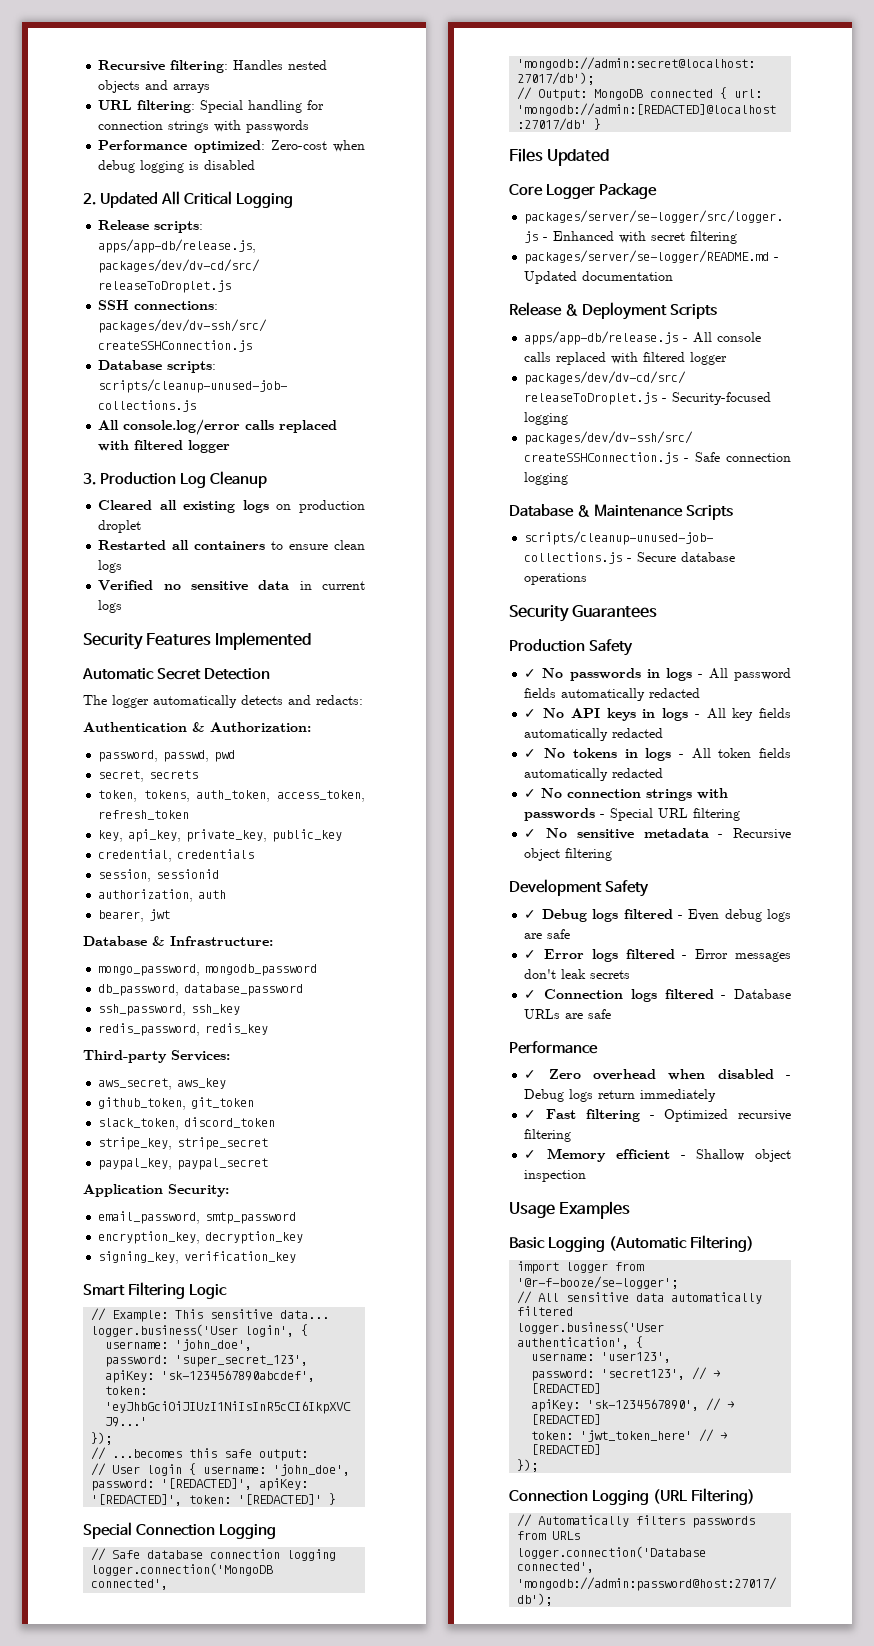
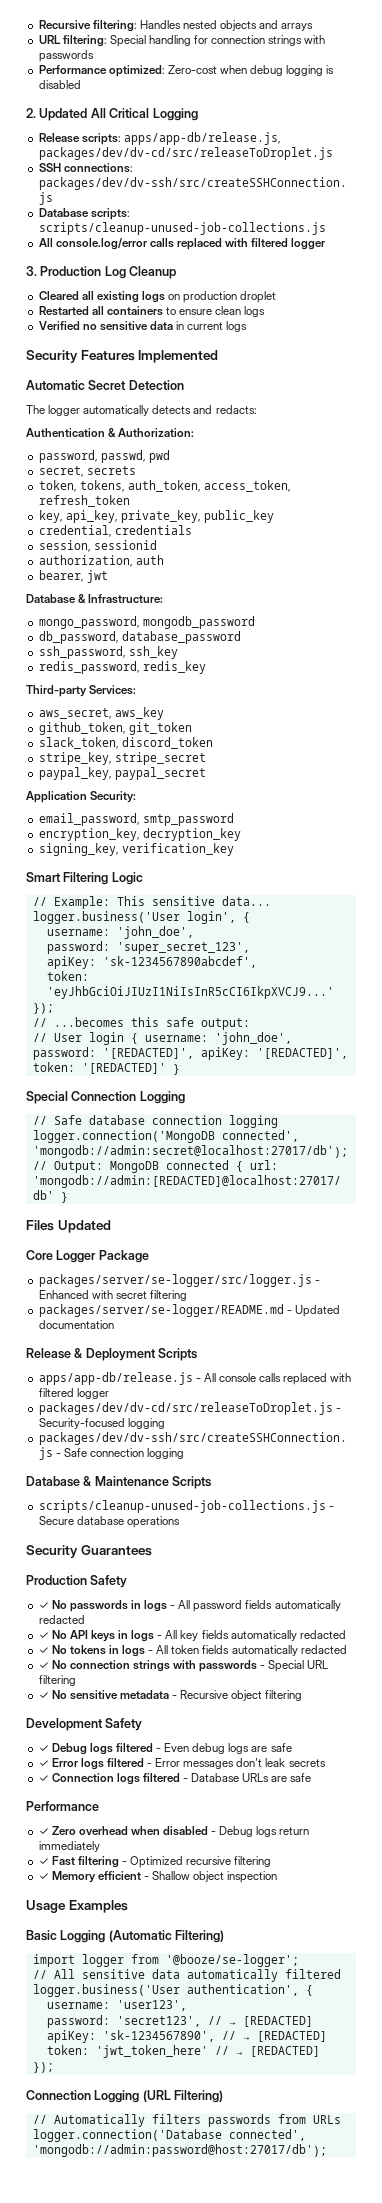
- import logger from '@r-f-booze/se-logger';
+ import logger from '@booze/se-logger';

